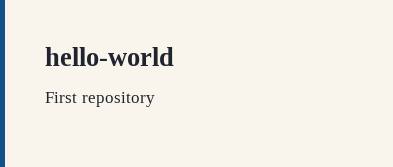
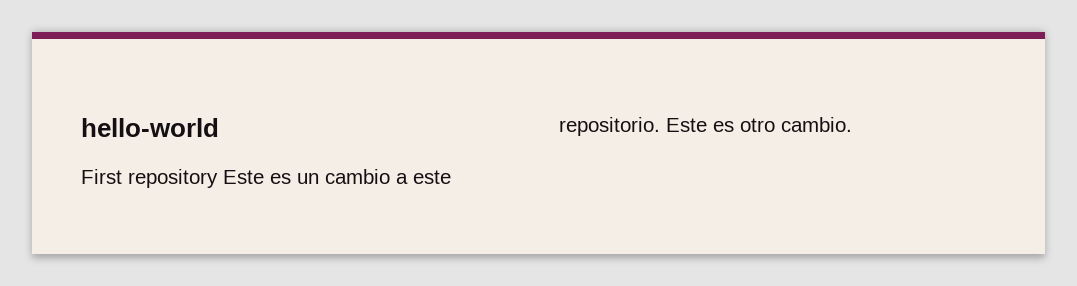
- First repository
+ First repository Este es un cambio a este repositorio. Este es otro cambio.

